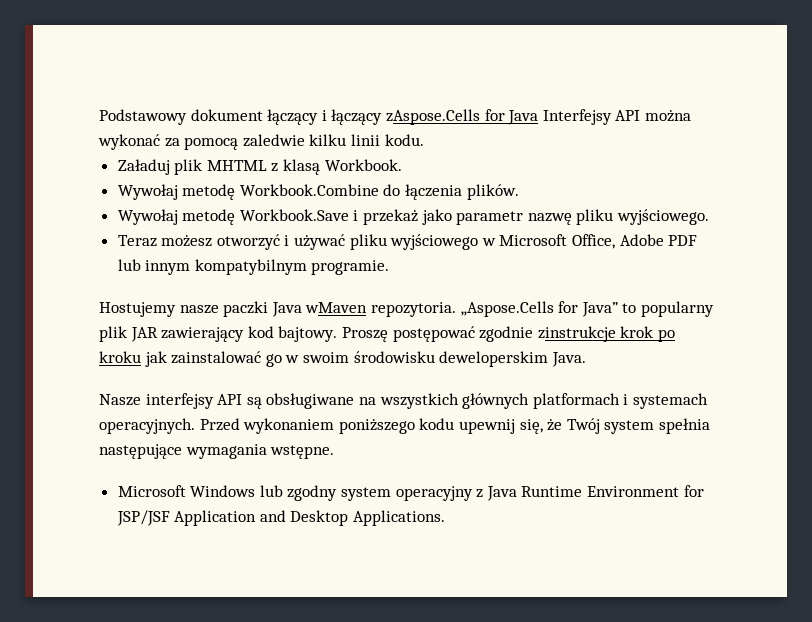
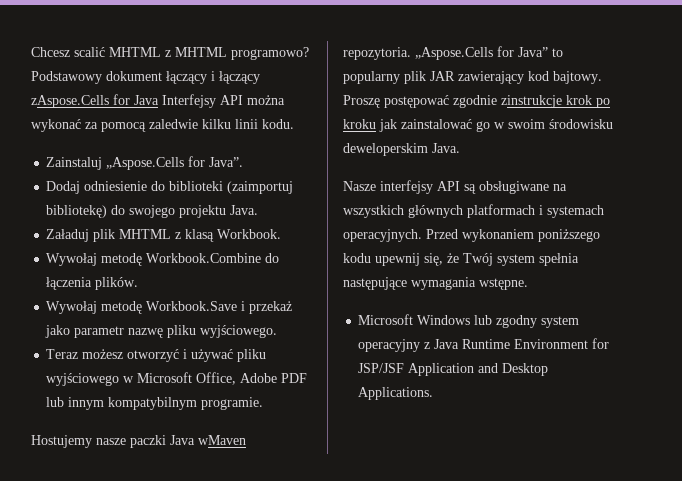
+ Chcesz scalić MHTML z MHTML programowo?
+ Zainstaluj „Aspose.Cells for Java”.
+ Dodaj odniesienie do biblioteki (zaimportuj bibliotekę) do swojego projektu Java.

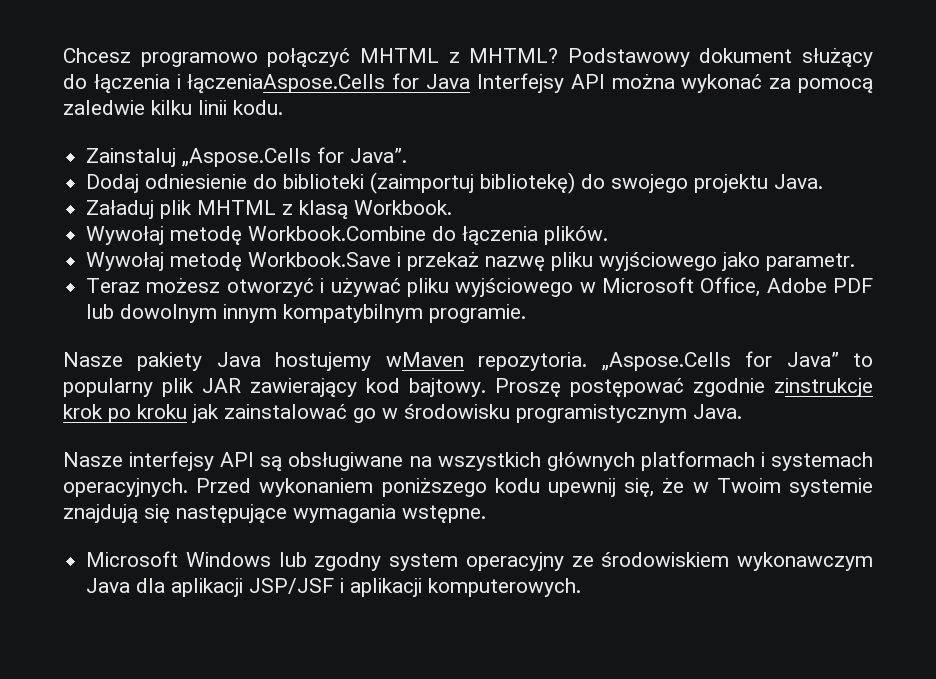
- Chcesz scalić MHTML z MHTML programowo? Podstawowy dokument łączący i łączący zAspose.Cells for Java Interfejsy API można wykonać za pomocą zaledwie kilku linii kodu.
+ Chcesz programowo połączyć MHTML z MHTML? Podstawowy dokument służący do łączenia i łączeniaAspose.Cells for Java Interfejsy API można wykonać za pomocą zaledwie kilku linii kodu.
- Wywołaj metodę Workbook.Save i przekaż jako parametr nazwę pliku wyjściowego.
+ Wywołaj metodę Workbook.Save i przekaż nazwę pliku wyjściowego jako parametr.
- Teraz możesz otworzyć i używać pliku wyjściowego w Microsoft Office, Adobe PDF lub innym kompatybilnym programie.
+ Teraz możesz otworzyć i używać pliku wyjściowego w Microsoft Office, Adobe PDF lub dowolnym innym kompatybilnym programie.
- Hostujemy nasze paczki Java wMaven repozytoria.
+ Nasze pakiety Java hostujemy wMaven repozytoria.
- Proszę postępować zgodnie zinstrukcje krok po kroku jak zainstalować go w swoim środowisku deweloperskim Java.
+ Proszę postępować zgodnie zinstrukcje krok po kroku jak zainstalować go w środowisku programistycznym Java.
- Przed wykonaniem poniższego kodu upewnij się, że Twój system spełnia następujące wymagania wstępne.
+ Przed wykonaniem poniższego kodu upewnij się, że w Twoim systemie znajdują się następujące wymagania wstępne.
- Microsoft Windows lub zgodny system operacyjny z Java Runtime Environment for JSP/JSF Application and Desktop Applications.
+ Microsoft Windows lub zgodny system operacyjny ze środowiskiem wykonawczym Java dla aplikacji JSP/JSF i aplikacji komputerowych.

